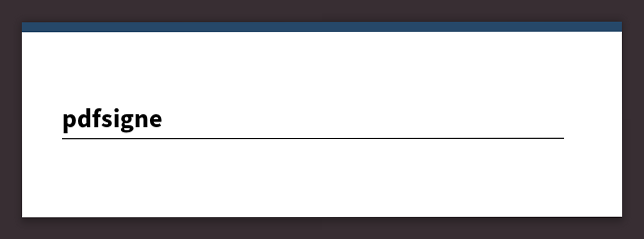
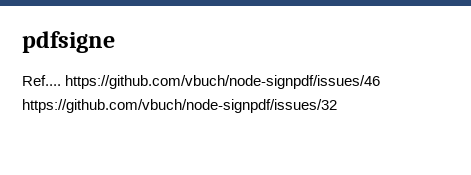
+ Ref.... https://github.com/vbuch/node-signpdf/issues/46 https://github.com/vbuch/node-signpdf/issues/32

